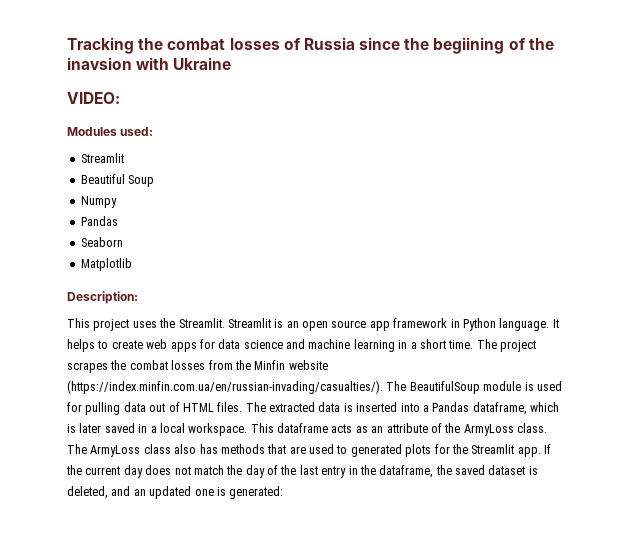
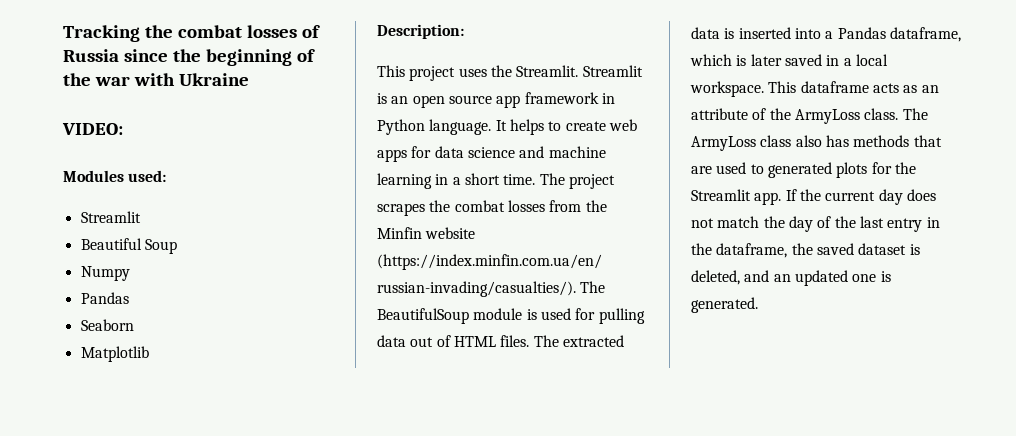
- Tracking the combat losses of Russia since the begiining of the inavsion with Ukraine
+ Tracking the combat losses of Russia since the beginning of the war with Ukraine
- If the current day does not match the day of the last entry in the dataframe, the saved dataset is deleted, and an updated one is generated:
+ If the current day does not match the day of the last entry in the dataframe, the saved dataset is deleted, and an updated one is generated.

